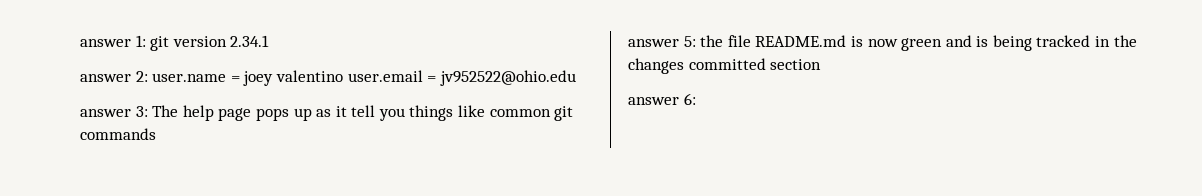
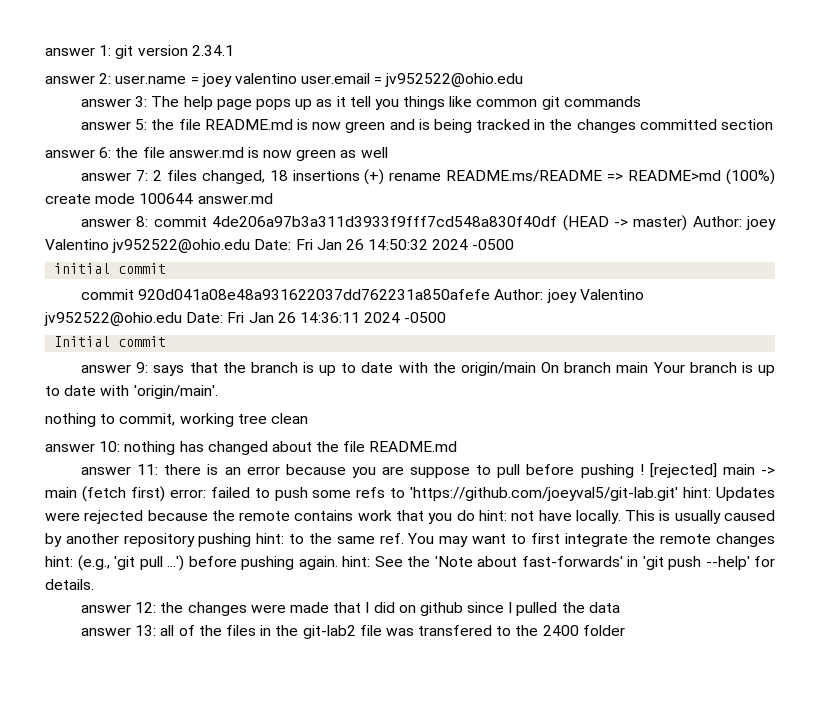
- answer 6:
+ answer 6: the file answer.md is now green as well
+ answer 7: 2 files changed, 18 insertions (+) rename README.ms/README => README>md (100%) create mode 100644 answer.md
+ answer 8: commit 4de206a97b3a311d3933f9fff7cd548a830f40df (HEAD -> master) Author: joey Valentino jv952522@ohio.edu Date: Fri Jan 26 14:50:32 2024 -0500
+ initial commit
+ commit 920d041a08e48a931622037dd762231a850afefe Author: joey Valentino jv952522@ohio.edu Date: Fri Jan 26 14:36:11 2024 -0500
+ Initial commit
+ answer 9: says that the branch is up to date with the origin/main On branch main Your branch is up to date with 'origin/main'.
+ nothing to commit, working tree clean
+ answer 10: nothing has changed about the file README.md
+ answer 11: there is an error because you are suppose to pull before pushing ! [rejected] main -> main (fetch first) error: failed to push some refs to 'https://github.com/joeyval5/git-lab.git' hint: Updates were rejected because the remote contains work that you do hint: not have locally. This is usually caused by another repository pushing hint: to the same ref. You may want to first integrate the remote changes hint: (e.g., 'git pull ...') before pushing again. hint: See the 'Note about fast-forwards' in 'git push --help' for details.
+ answer 12: the changes were made that I did on github since I pulled the data
+ answer 13: all of the files in the git-lab2 file was transfered to the 2400 folder

